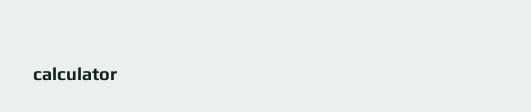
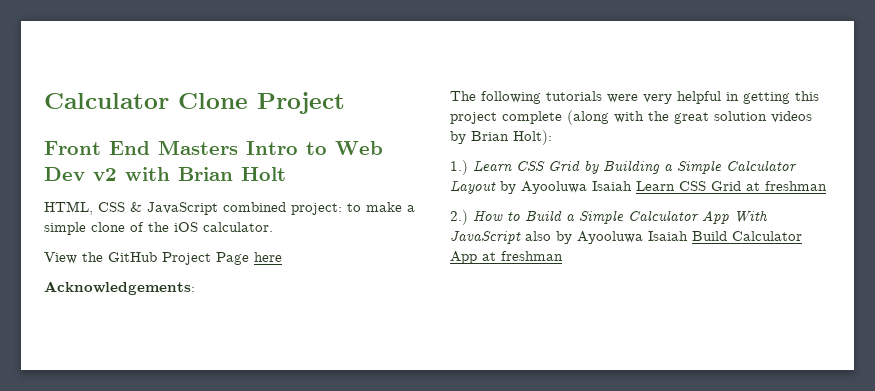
- calculator
+ Calculator Clone Project
+ Front End Masters Intro to Web Dev v2 with Brian Holt
+ HTML, CSS & JavaScript combined project: to make a simple clone of the iOS calculator.
+ View the GitHub Project Page here
+ Acknowledgements:
+ The following tutorials were very helpful in getting this project complete (along with the great solution videos by Brian Holt):
+ 1.) Learn CSS Grid by Building a Simple Calculator Layout by Ayooluwa Isaiah Learn CSS Grid at freshman
+ 2.) How to Build a Simple Calculator App With JavaScript also by Ayooluwa Isaiah Build Calculator App at freshman

